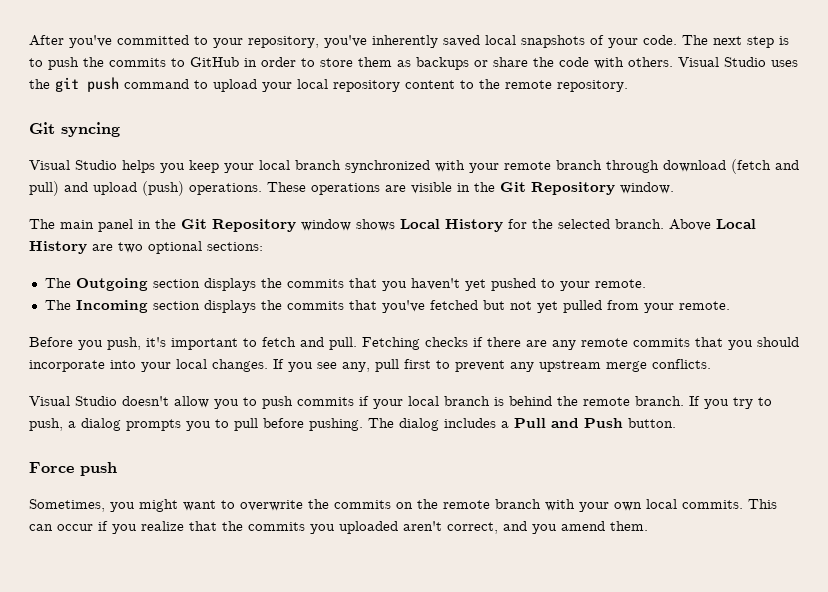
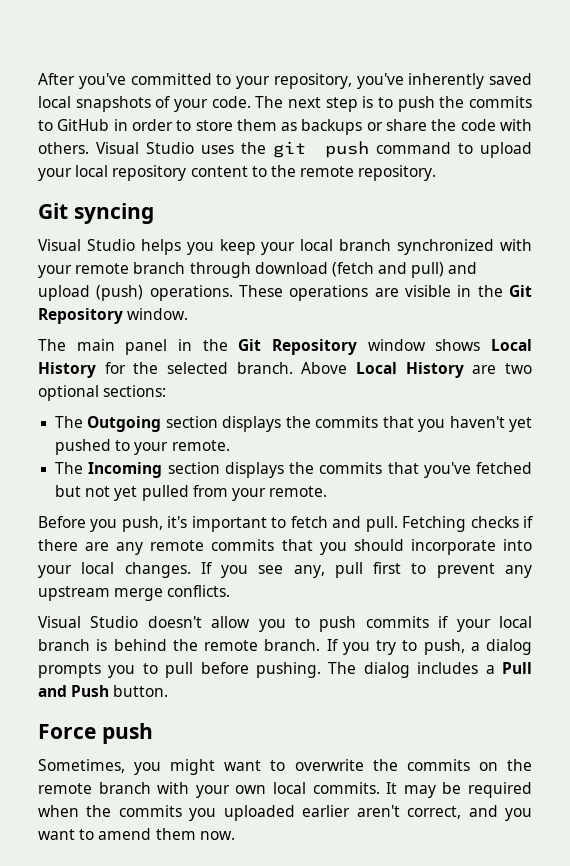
- This can occur if you realize that the commits you uploaded aren't correct, and you amend them.
+ It may be required when the commits you uploaded earlier aren't correct, and you want to amend them now.

